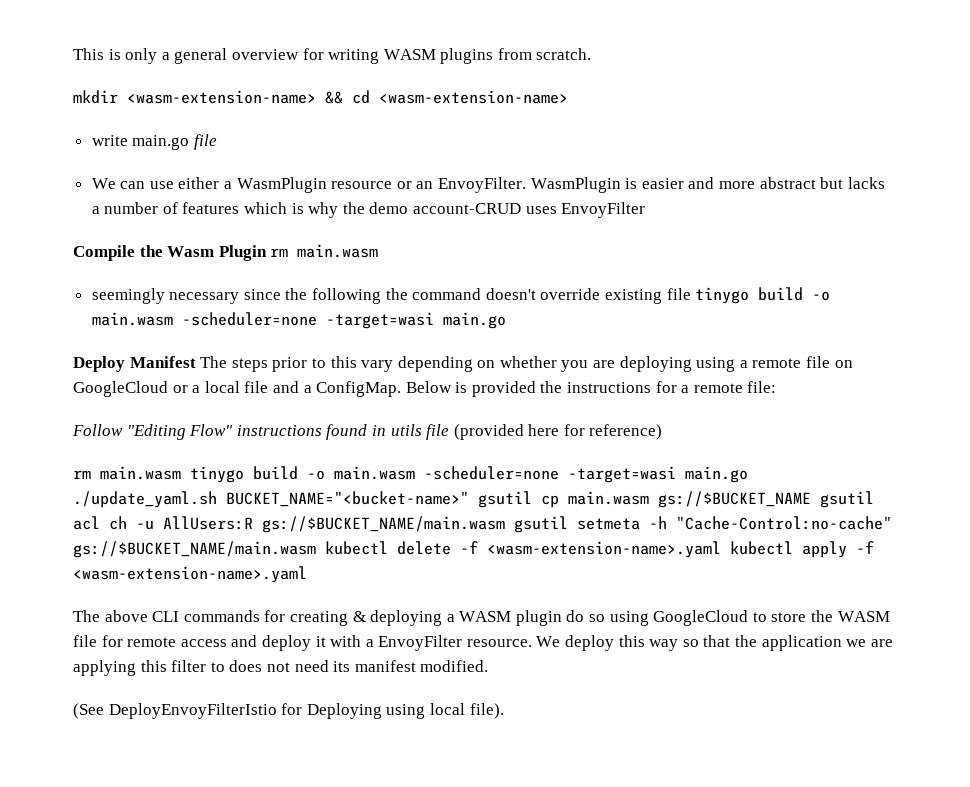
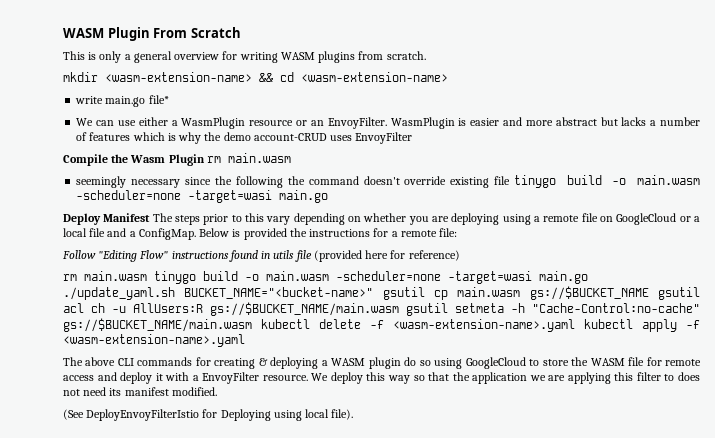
+ WASM Plugin From Scratch
- write main.go file
+ write main.go file*

